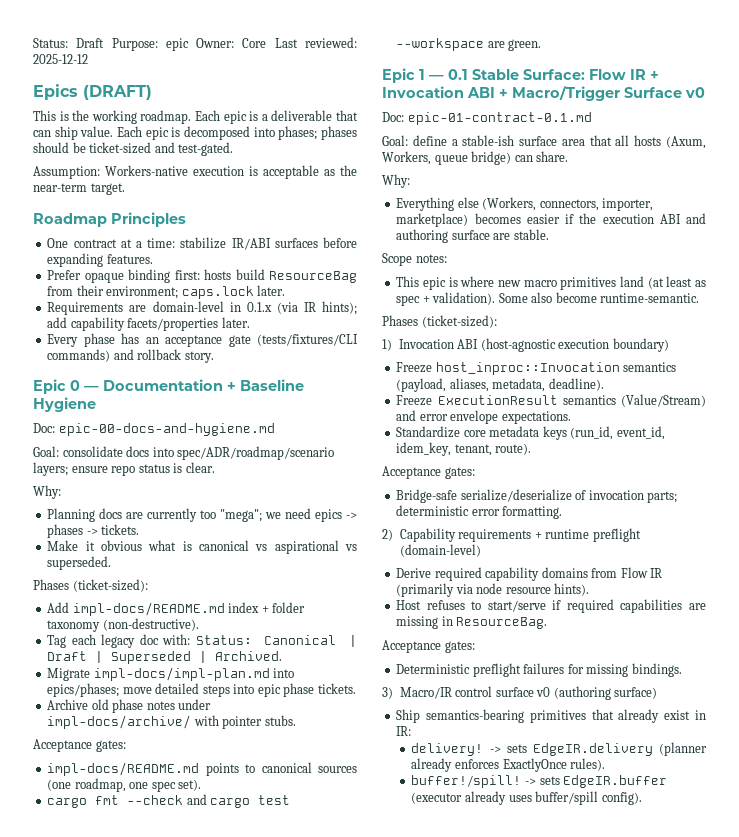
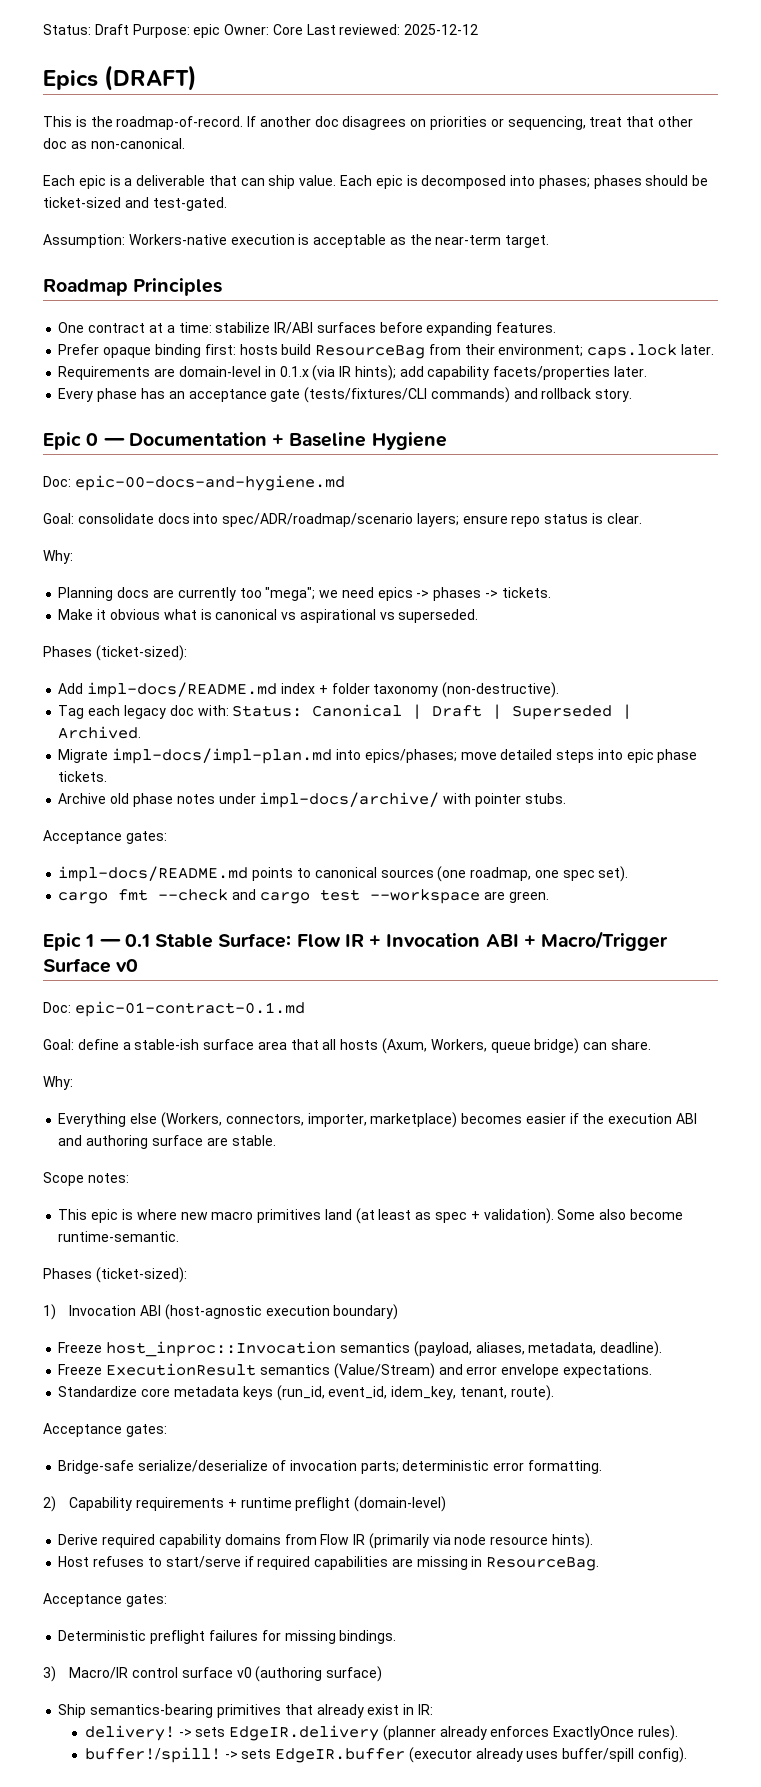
- This is the working roadmap. Each epic is a deliverable that can ship value.
+ This is the roadmap-of-record. If another doc disagrees on priorities or sequencing, treat that other doc as non-canonical.
+ Each epic is a deliverable that can ship value.

